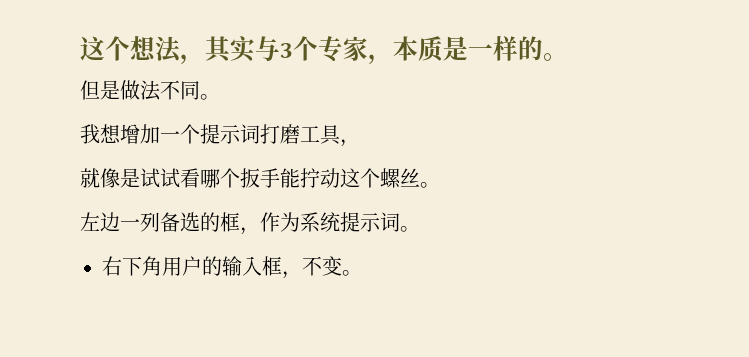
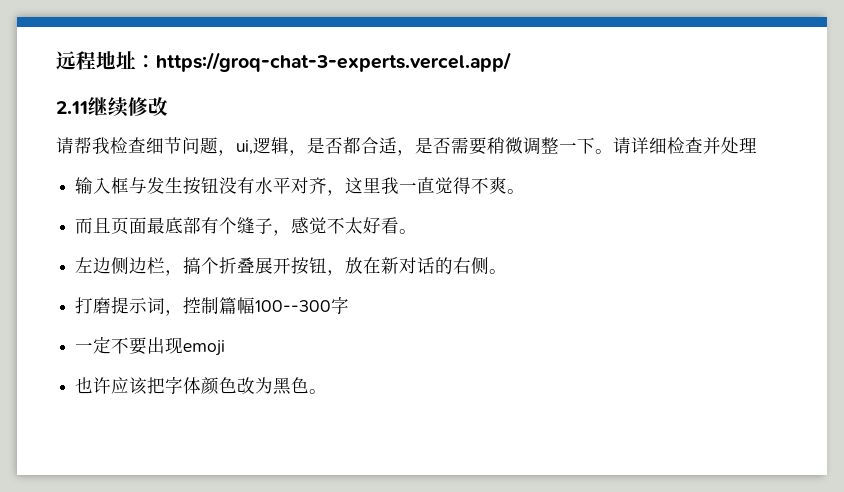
- 这个想法，其实与3个专家，本质是一样的。
- 但是做法不同。
- 我想增加一个提示词打磨工具，
- 就像是试试看哪个扳手能拧动这个螺丝。
- 左边一列备选的框，作为系统提示词。
- 右下角用户的输入框，不变。
+ 远程地址：https://groq-chat-3-experts.vercel.app/
+ 2.11继续修改
+ 请帮我检查细节问题，ui,逻辑，是否都合适，是否需要稍微调整一下。请详细检查并处理
+ 输入框与发生按钮没有水平对齐，这里我一直觉得不爽。
+ 而且页面最底部有个缝子，感觉不太好看。
+ 左边侧边栏，搞个折叠展开按钮，放在新对话的右侧。
+ 打磨提示词，控制篇幅100--300字
+ 一定不要出现emoji
+ 也许应该把字体颜色改为黑色。

